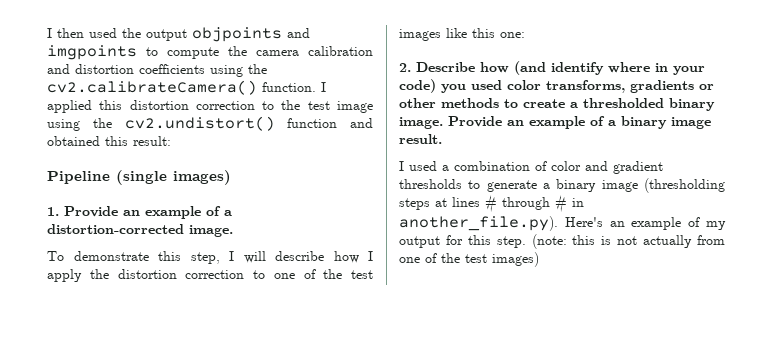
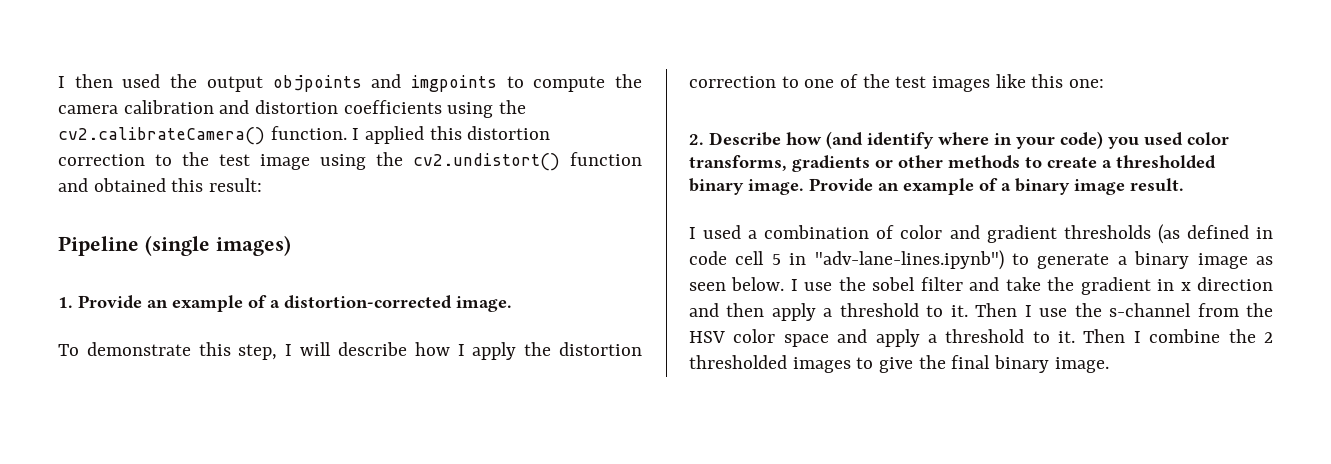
- I used a combination of color and gradient thresholds to generate a binary image (thresholding steps at lines # through # in another_file.py). Here's an example of my output for this step. (note: this is not actually from one of the test images)
+ I used a combination of color and gradient thresholds (as defined in code cell 5 in "adv-lane-lines.ipynb") to generate a binary image as seen below. I use the sobel filter and take the gradient in x direction and then apply a threshold to it. Then I use the s-channel from the HSV color space and apply a threshold to it. Then I combine the 2 thresholded images to give the final binary image.

